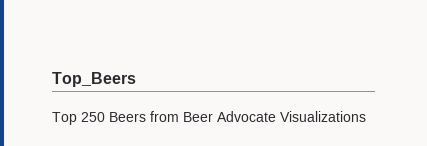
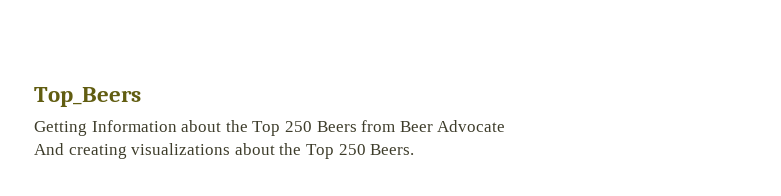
- Top 250 Beers from Beer Advocate Visualizations
+ Getting Information about the Top 250 Beers from Beer Advocate
+ And creating visualizations about the Top 250 Beers.

